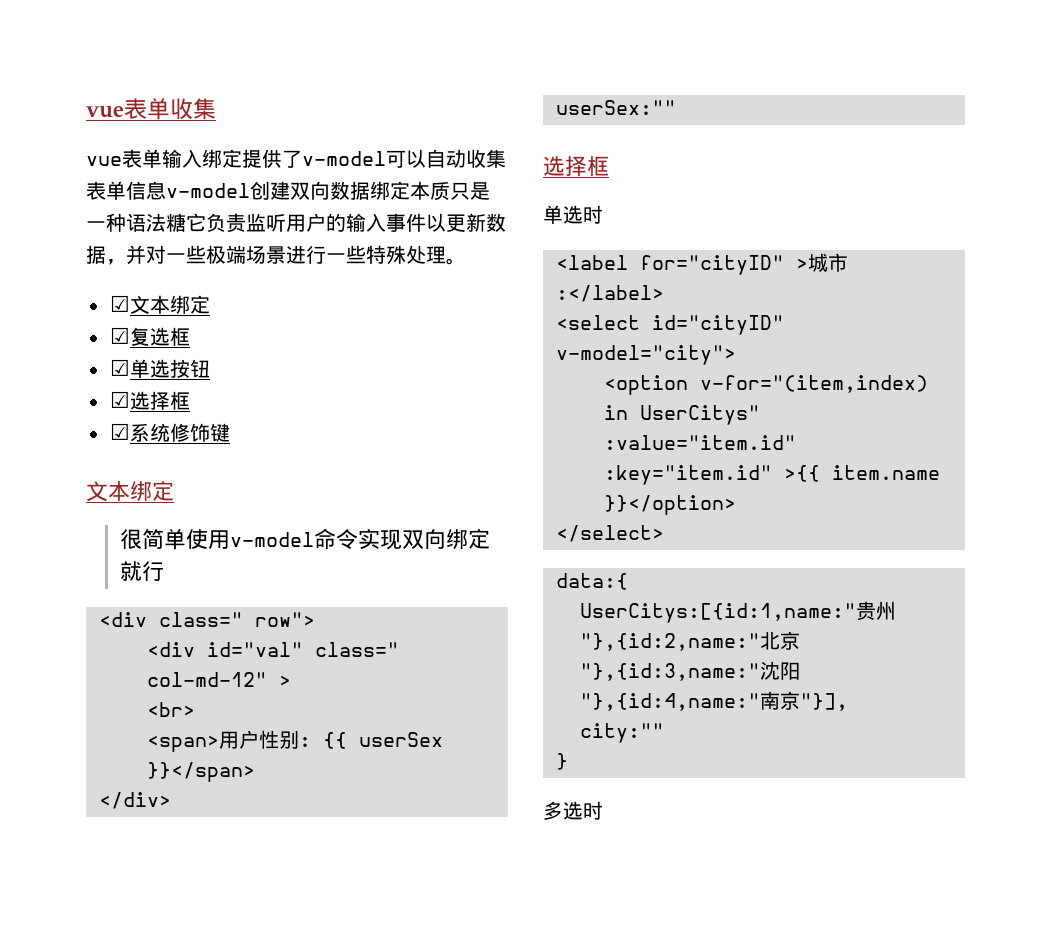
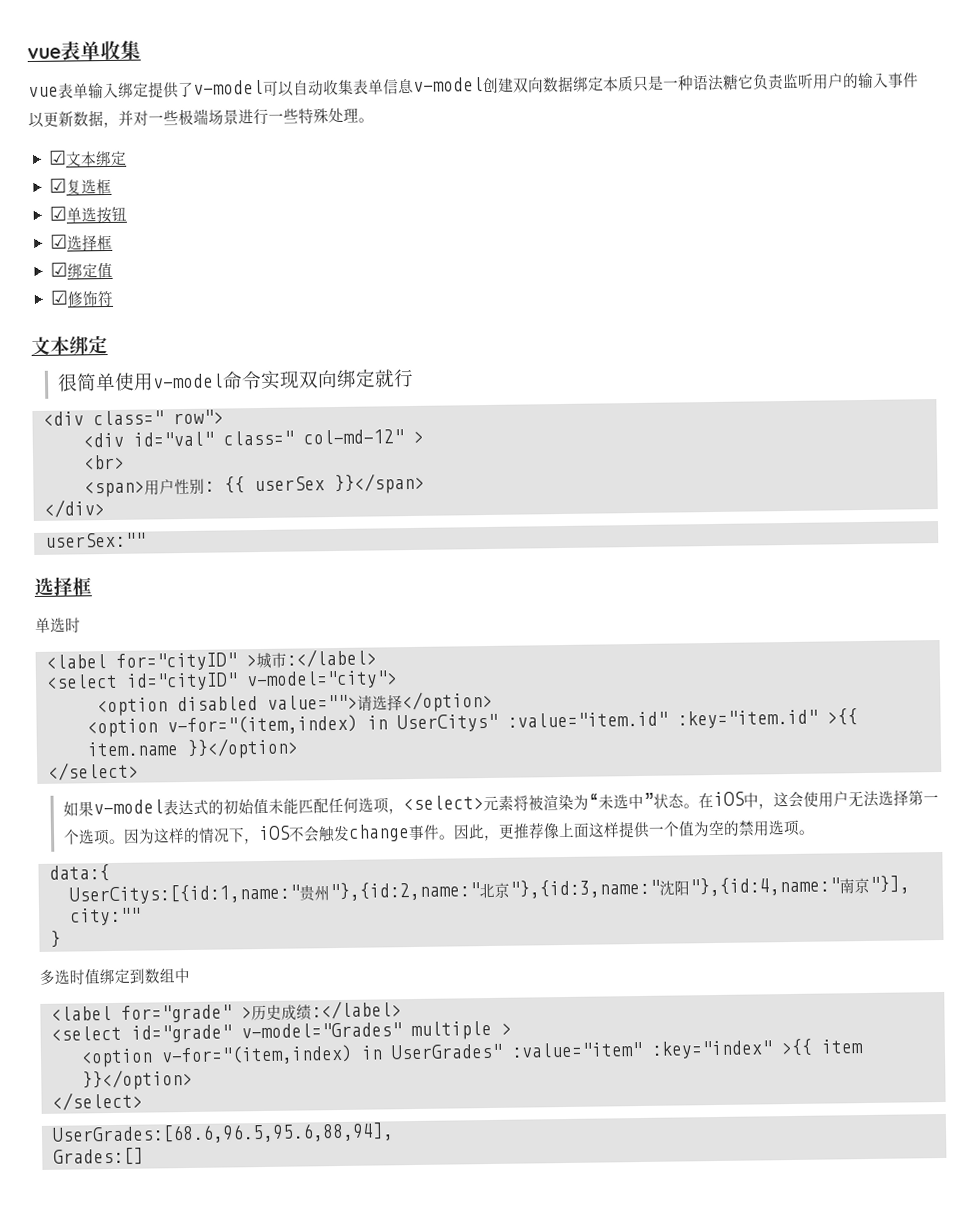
- ☑系统修饰键
+ ☑绑定值
+ ☑修饰符
+ <option disabled value="">请选择</option>
+ 如果v-model表达式的初始值未能匹配任何选项，<select>元素将被渲染为“未选中”状态。在iOS中，这会使用户无法选择第一个选项。因为这样的情况下，iOS不会触发change事件。因此，更推荐像上面这样提供一个值为空的禁用选项。
- 多选时
+ 多选时值绑定到数组中
+ <label for="grade" >历史成绩:</label>
+ <select id="grade" v-model="Grades" multiple >
+ <option v-for="(item,index) in UserGrades" :value="item" :key="index" >{{ item }}</option>
+ </select>
+ UserGrades:[68.6,96.5,95.6,88,94],
+ Grades:[]

